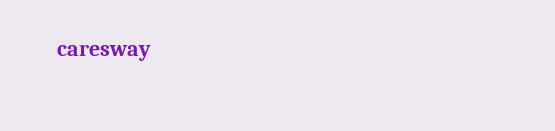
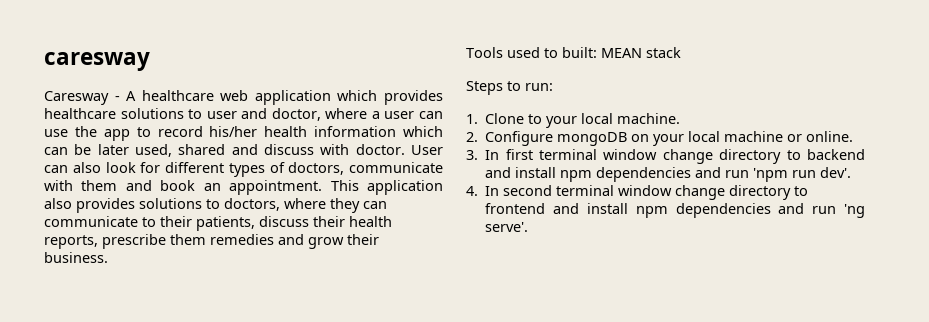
+ Caresway - A healthcare web application which provides healthcare solutions to user and doctor, where a user can use the app to record his/her health information which can be later used, shared and discuss with doctor. User can also look for different types of doctors, communicate with them and book an appointment. This application also provides solutions to doctors, where they can communicate to their patients, discuss their health reports, prescribe them remedies and grow their business.
+ Tools used to built: MEAN stack
+ Steps to run:
+ 1. Clone to your local machine.
+ 2. Configure mongoDB on your local machine or online.
+ 3. In first terminal window change directory to backend and install npm dependencies and run 'npm run dev'.
+ 4. In second terminal window change directory to frontend and install npm dependencies and run 'ng serve'.

